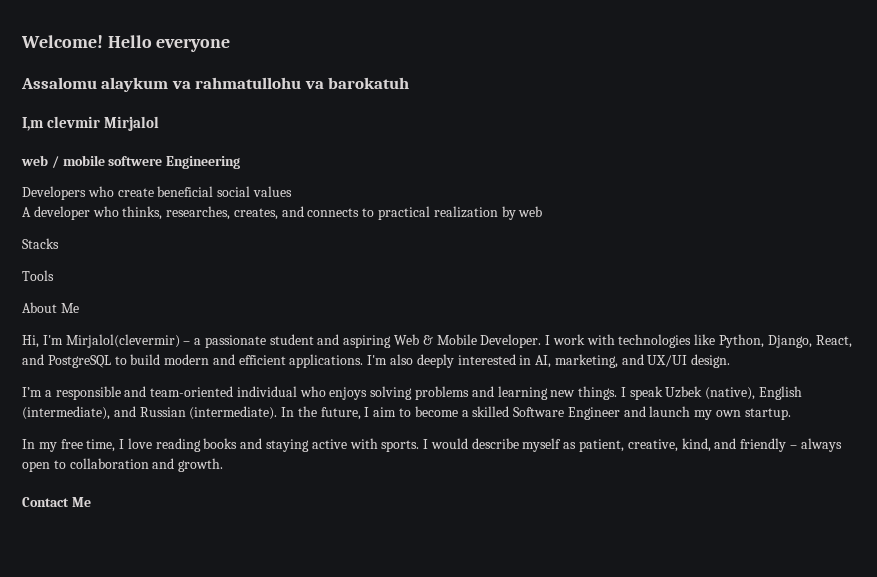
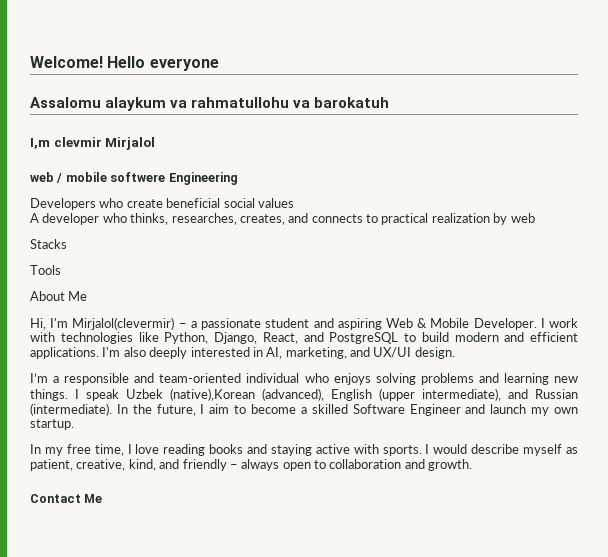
- I speak Uzbek (native), English (intermediate), and Russian (intermediate).
+ I speak Uzbek (native),Korean (advanced), English (upper intermediate), and Russian (intermediate).

